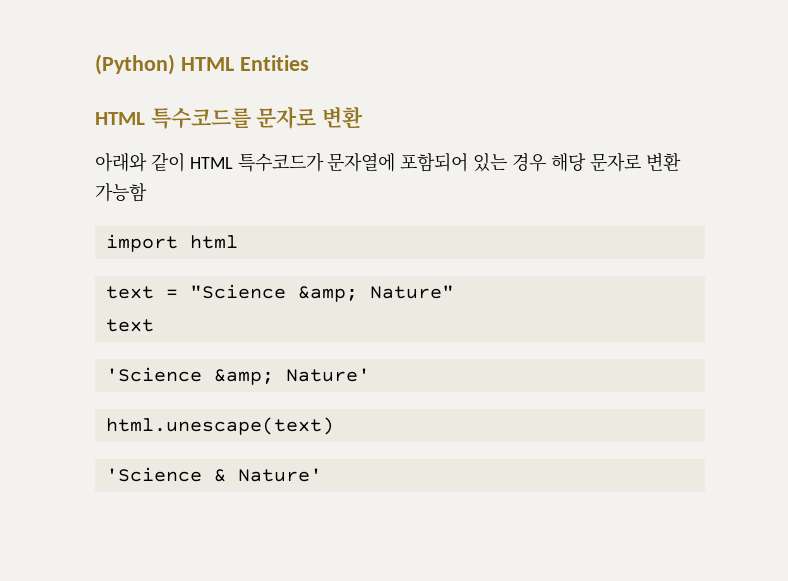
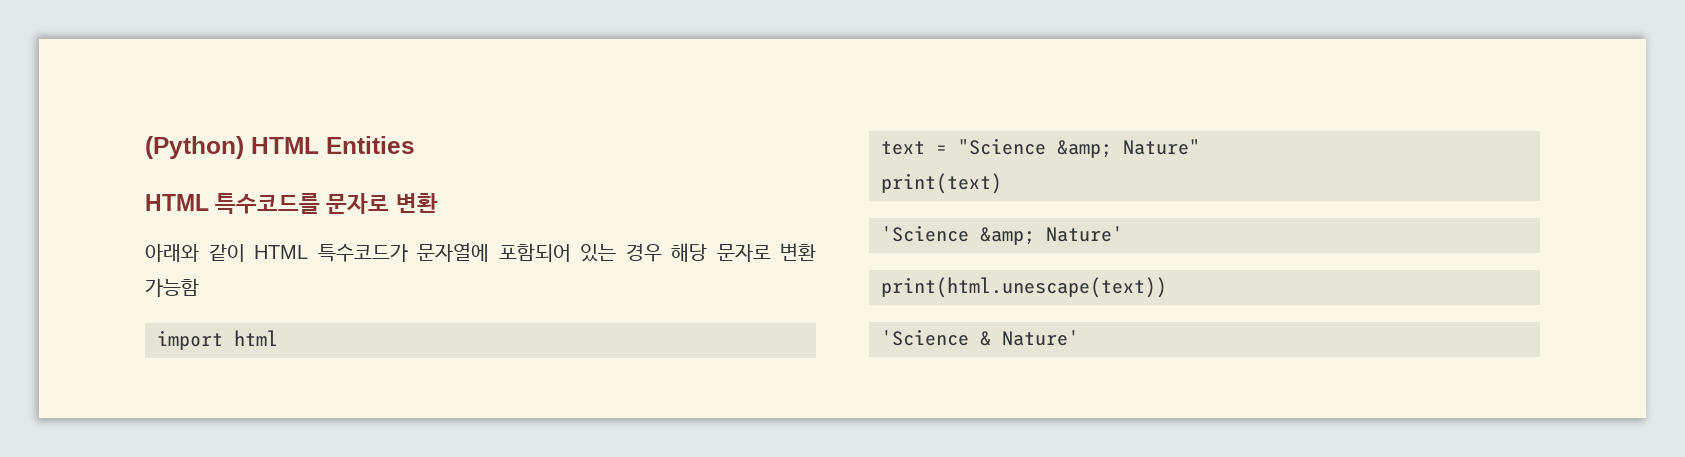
  text = "Science &amp; Nature"
- text
+ print(text)
- html.unescape(text)
+ print(html.unescape(text))

